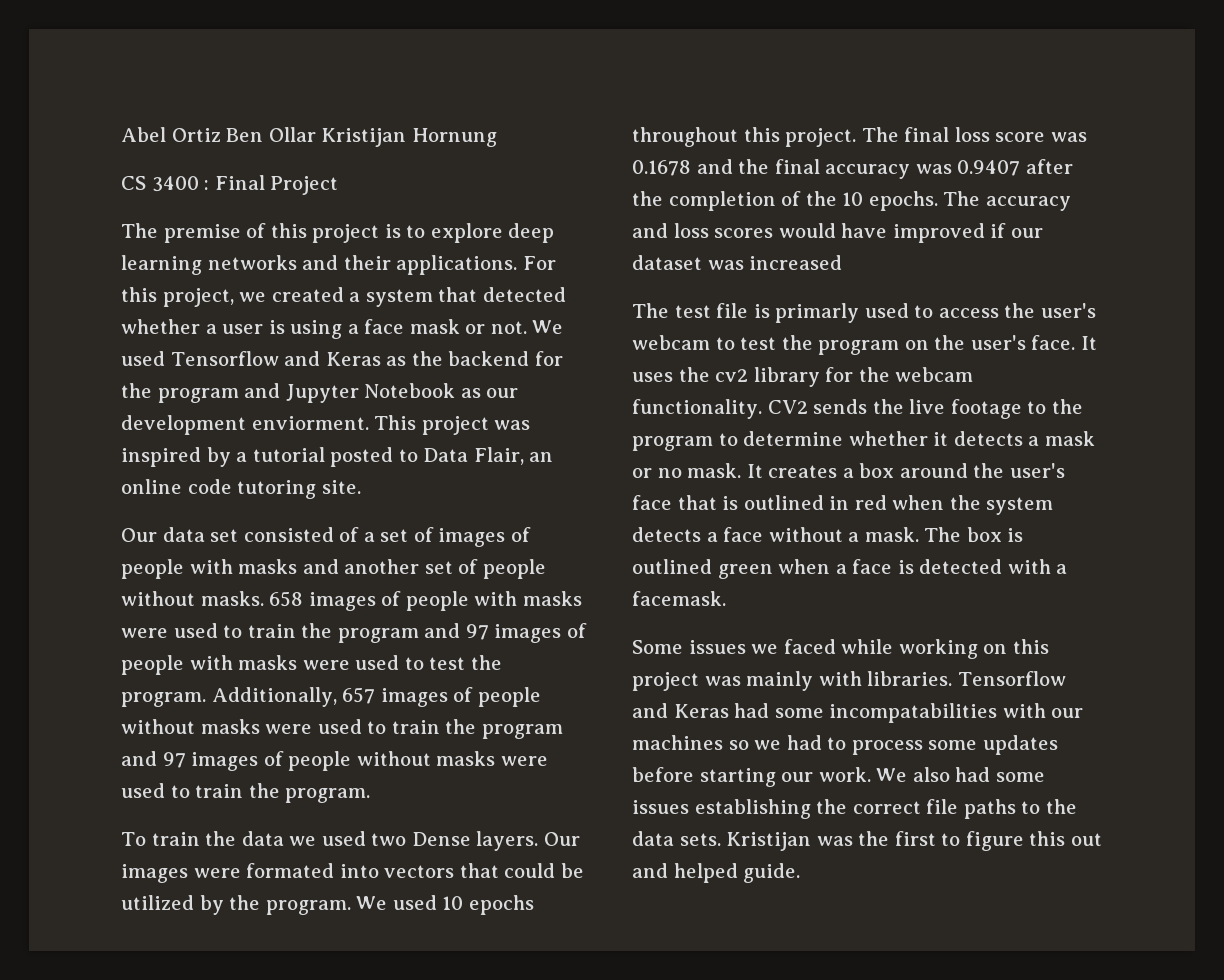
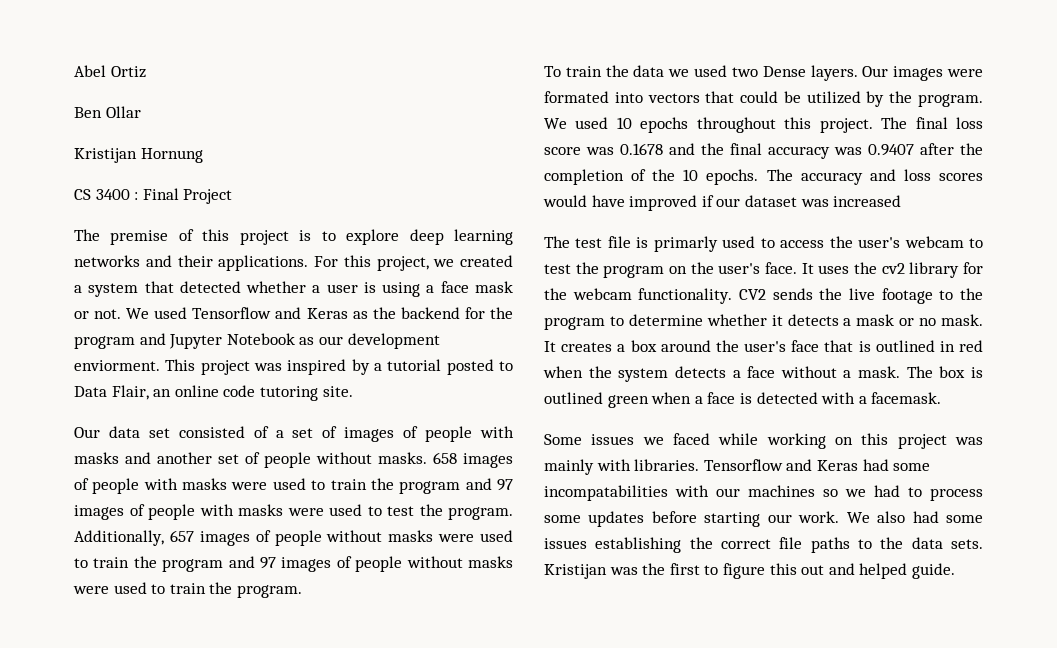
- Abel Ortiz Ben Ollar Kristijan Hornung
+ Abel Ortiz
+ Ben Ollar
+ Kristijan Hornung

